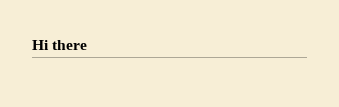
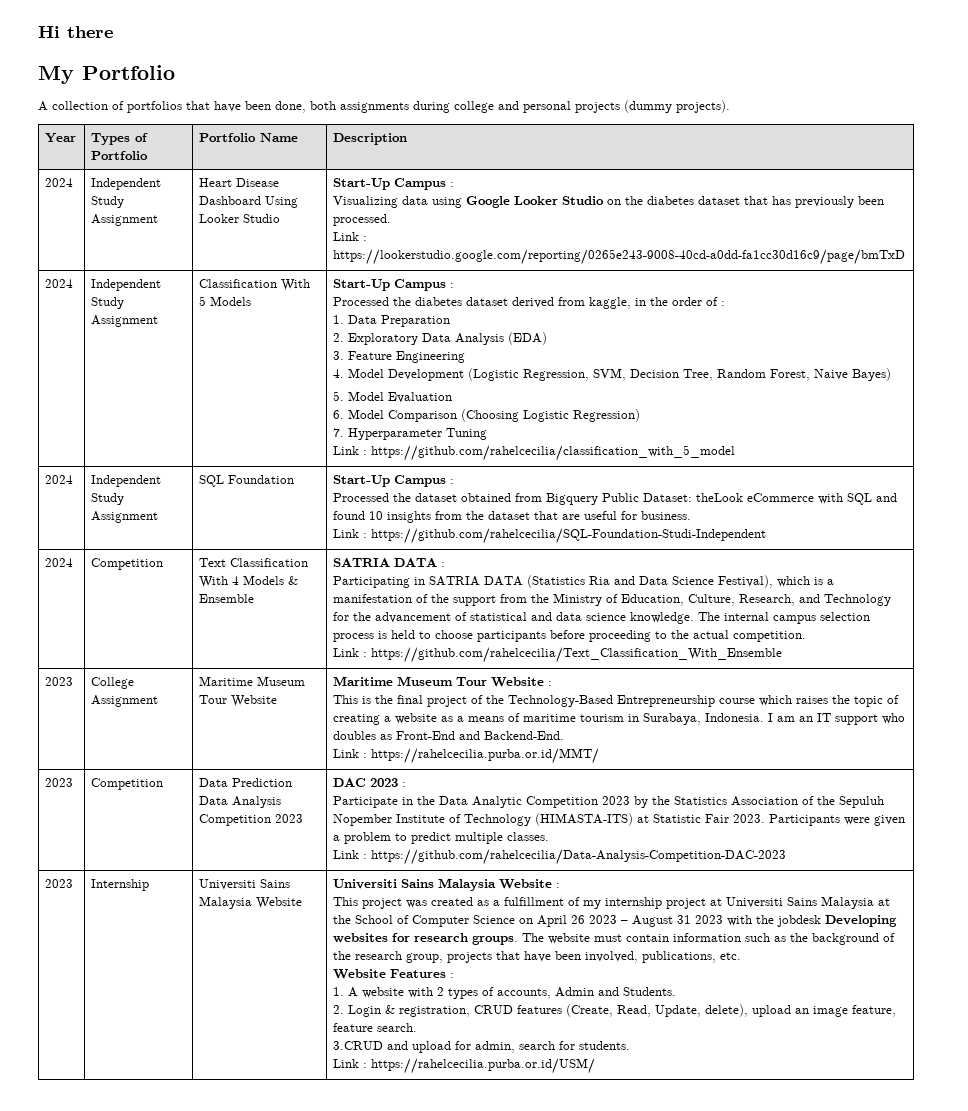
+ My Portfolio
+ A collection of portfolios that have been done, both assignments during college and personal projects (dummy projects).
+ Year | Types of Portfolio | Portfolio Name | Description
+ 2024 | Independent Study Assignment | Heart Disease Dashboard Using Looker Studio | Start-Up Campus :
+ Visualizing data using Google Looker Studio on the diabetes dataset that has previously been processed.
+ Link : https://lookerstudio.google.com/reporting/0265e243-9008-40cd-a0dd-fa1cc30d16c9/page/bmTxD
+ 2024 | Independent Study Assignment | Classification With 5 Models | Start-Up Campus :
+ Processed the diabetes dataset derived from kaggle, in the order of :
+ 1. Data Preparation
+ 2. Exploratory Data Analysis (EDA)
+ 3. Feature Engineering
+ 4. Model Development (Logistic Regression, SVM, Decision Tree, Random Forest, Naive Bayes)
+ 5. Model Evaluation
+ 6. Model Comparison (Choosing Logistic Regression)
+ 7. Hyperparameter Tuning
+ Link : https://github.com/rahelcecilia/classification_with_5_model
+ 2024 | Independent Study Assignment | SQL Foundation | Start-Up Campus :
+ Processed the dataset obtained from Bigquery Public Dataset: theLook eCommerce with SQL and found 10 insights from the dataset that are useful for business.
+ Link : https://github.com/rahelcecilia/SQL-Foundation-Studi-Independent
+ 2024 | Competition | Text Classification With 4 Models & Ensemble | SATRIA DATA :
+ Participating in SATRIA DATA (Statistics Ria and Data Science Festival), which is a manifestation of the support from the Ministry of Education, Culture, Research, and Technology for the advancement of statistical and data science knowledge. The internal campus selection process is held to choose participants before proceeding to the actual competition.
+ Link : https://github.com/rahelcecilia/Text_Classification_With_Ensemble
+ 2023 | College Assignment | Maritime Museum Tour Website | Maritime Museum Tour Website :
+ This is the final project of the Technology-Based Entrepreneurship course which raises the topic of creating a website as a means of maritime tourism in Surabaya, Indonesia. I am an IT support who doubles as Front-End and Backend-End.
+ Link : https://rahelcecilia.purba.or.id/MMT/
+ 2023 | Competition | Data Prediction Data Analysis Competition 2023 | DAC 2023 :
+ Participate in the Data Analytic Competition 2023 by the Statistics Association of the Sepuluh Nopember Institute of Technology (HIMASTA-ITS) at Statistic Fair 2023. Participants were given a problem to predict multiple classes.
+ Link : https://github.com/rahelcecilia/Data-Analysis-Competition-DAC-2023
+ 2023 | Internship | Universiti Sains Malaysia Website | Universiti Sains Malaysia Website :
+ This project was created as a fulfillment of my internship project at Universiti Sains Malaysia at the School of Computer Science on April 26 2023 – August 31 2023 with the jobdesk Developing websites for research groups. The website must contain information such as the background of the research group, projects that have been involved, publications, etc.
+ Website Features :
+ 1. A website with 2 types of accounts, Admin and Students.
+ 2. Login & registration, CRUD features (Create, Read, Update, delete), upload an image feature, feature search.
+ 3.CRUD and upload for admin, search for students.
+ Link : https://rahelcecilia.purba.or.id/USM/

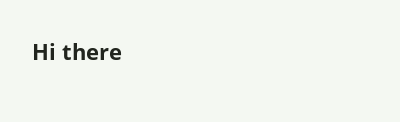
- My Portfolio
- A collection of portfolios that have been done, both assignments during college and personal projects (dummy projects).
- Year | Types of Portfolio | Portfolio Name | Description
- 2024 | Independent Study Assignment | Heart Disease Dashboard Using Looker Studio | Start-Up Campus :
- Visualizing data using Google Looker Studio on the diabetes dataset that has previously been processed.
- Link : https://lookerstudio.google.com/reporting/0265e243-9008-40cd-a0dd-fa1cc30d16c9/page/bmTxD
- 2024 | Independent Study Assignment | Classification With 5 Models | Start-Up Campus :
- Processed the diabetes dataset derived from kaggle, in the order of :
- 1. Data Preparation
- 2. Exploratory Data Analysis (EDA)
- 3. Feature Engineering
- 4. Model Development (Logistic Regression, SVM, Decision Tree, Random Forest, Naive Bayes)
- 5. Model Evaluation
- 6. Model Comparison (Choosing Logistic Regression)
- 7. Hyperparameter Tuning
- Link : https://github.com/rahelcecilia/classification_with_5_model
- 2024 | Independent Study Assignment | SQL Foundation | Start-Up Campus :
- Processed the dataset obtained from Bigquery Public Dataset: theLook eCommerce with SQL and found 10 insights from the dataset that are useful for business.
- Link : https://github.com/rahelcecilia/SQL-Foundation-Studi-Independent
- 2024 | Competition | Text Classification With 4 Models & Ensemble | SATRIA DATA :
- Participating in SATRIA DATA (Statistics Ria and Data Science Festival), which is a manifestation of the support from the Ministry of Education, Culture, Research, and Technology for the advancement of statistical and data science knowledge. The internal campus selection process is held to choose participants before proceeding to the actual competition.
- Link : https://github.com/rahelcecilia/Text_Classification_With_Ensemble
- 2023 | College Assignment | Maritime Museum Tour Website | Maritime Museum Tour Website :
- This is the final project of the Technology-Based Entrepreneurship course which raises the topic of creating a website as a means of maritime tourism in Surabaya, Indonesia. I am an IT support who doubles as Front-End and Backend-End.
- Link : https://rahelcecilia.purba.or.id/MMT/
- 2023 | Competition | Data Prediction Data Analysis Competition 2023 | DAC 2023 :
- Participate in the Data Analytic Competition 2023 by the Statistics Association of the Sepuluh Nopember Institute of Technology (HIMASTA-ITS) at Statistic Fair 2023. Participants were given a problem to predict multiple classes.
- Link : https://github.com/rahelcecilia/Data-Analysis-Competition-DAC-2023
- 2023 | Internship | Universiti Sains Malaysia Website | Universiti Sains Malaysia Website :
- This project was created as a fulfillment of my internship project at Universiti Sains Malaysia at the School of Computer Science on April 26 2023 – August 31 2023 with the jobdesk Developing websites for research groups. The website must contain information such as the background of the research group, projects that have been involved, publications, etc.
- Website Features :
- 1. A website with 2 types of accounts, Admin and Students.
- 2. Login & registration, CRUD features (Create, Read, Update, delete), upload an image feature, feature search.
- 3.CRUD and upload for admin, search for students.
- Link : https://rahelcecilia.purba.or.id/USM/

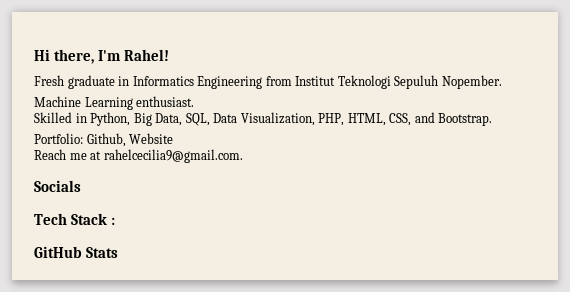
- Hi there
+ Hi there, I'm Rahel!
+ Fresh graduate in Informatics Engineering from Institut Teknologi Sepuluh Nopember.
+ Machine Learning enthusiast.
+ Skilled in Python, Big Data, SQL, Data Visualization, PHP, HTML, CSS, and Bootstrap.
+ Portfolio: Github, Website
+ Reach me at rahelcecilia9@gmail.com.
+ Socials
+ Tech Stack :
+ GitHub Stats

